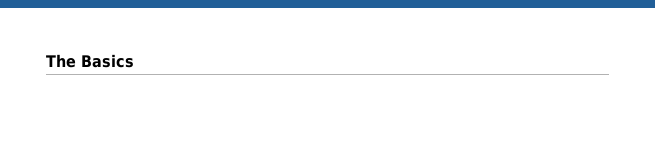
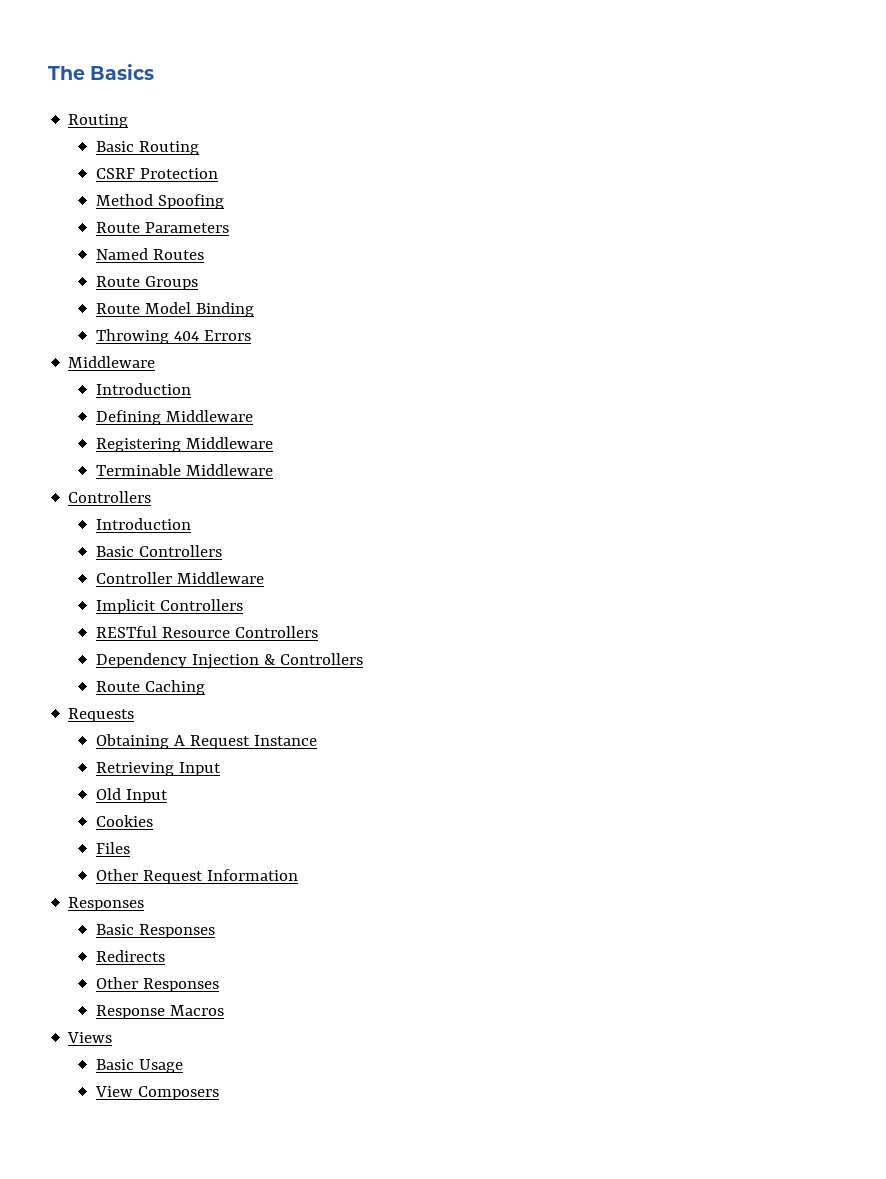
  The Basics
+ Routing
+ Basic Routing
+ CSRF Protection
+ Method Spoofing
+ Route Parameters
+ Named Routes
+ Route Groups
+ Route Model Binding
+ Throwing 404 Errors
+ Middleware
+ Introduction
+ Defining Middleware
+ Registering Middleware
+ Terminable Middleware
+ Controllers
+ Introduction
+ Basic Controllers
+ Controller Middleware
+ Implicit Controllers
+ RESTful Resource Controllers
+ Dependency Injection & Controllers
+ Route Caching
+ Requests
+ Obtaining A Request Instance
+ Retrieving Input
+ Old Input
+ Cookies
+ Files
+ Other Request Information
+ Responses
+ Basic Responses
+ Redirects
+ Other Responses
+ Response Macros
+ Views
+ Basic Usage
+ View Composers

